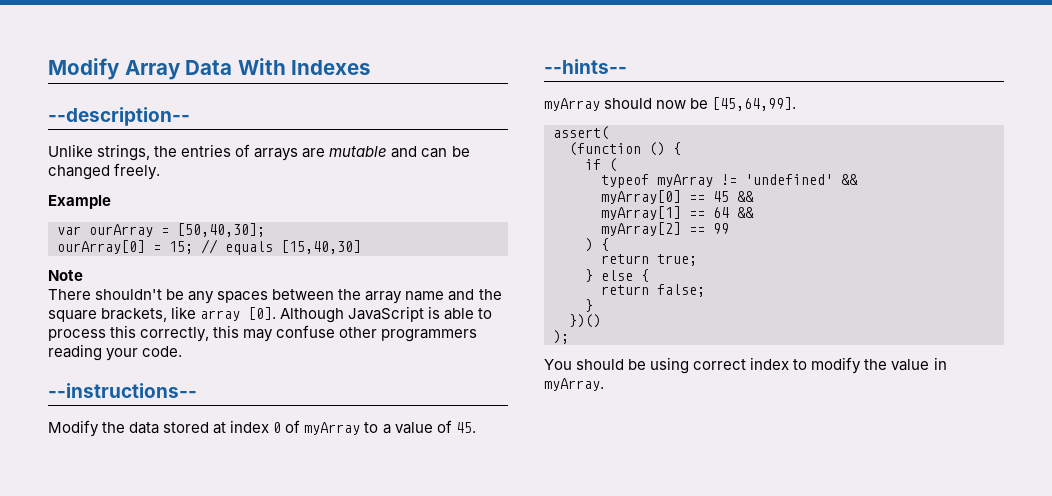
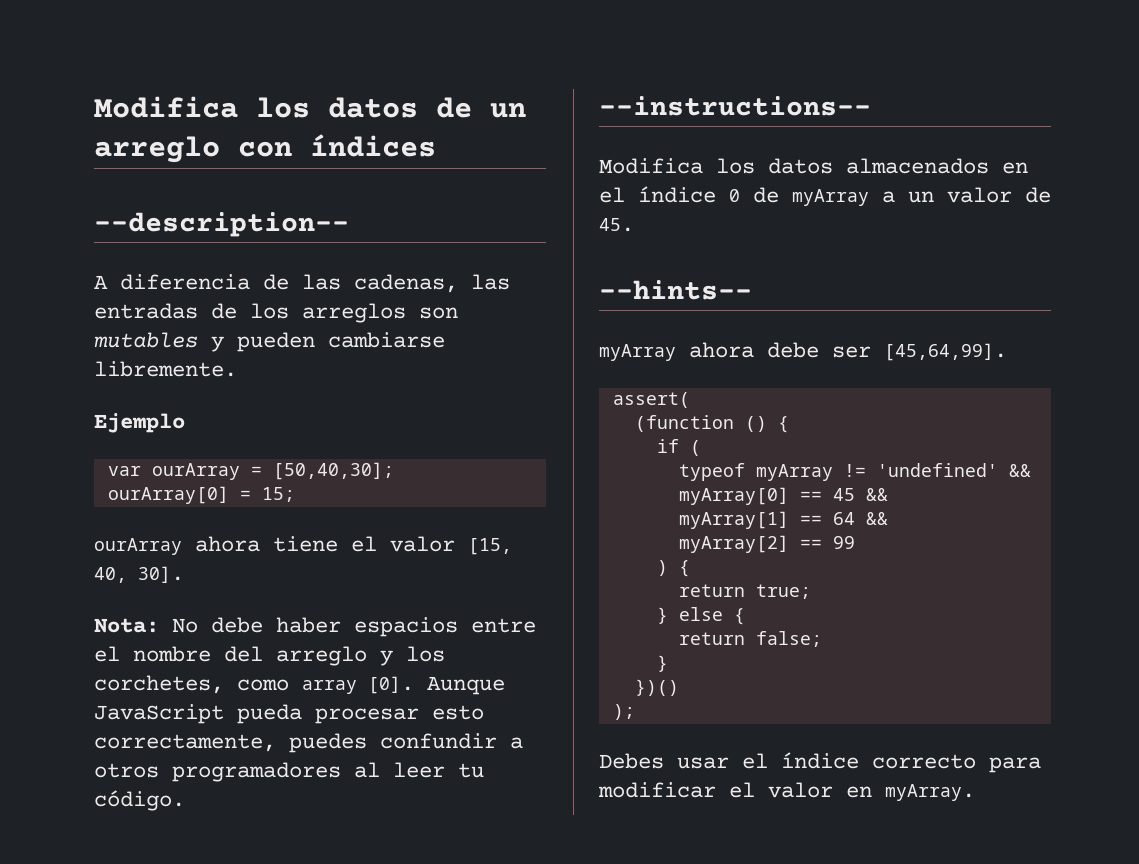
- Modify Array Data With Indexes
+ Modifica los datos de un arreglo con índices
  --description--
- Unlike strings, the entries of arrays are mutable and can be changed freely.
- Example
+ A diferencia de las cadenas, las entradas de los arreglos son mutables y pueden cambiarse libremente.
+ Ejemplo
- ourArray[0] = 15; // equals [15,40,30]
- Note
- There shouldn't be any spaces between the array name and the square brackets, like array [0]. Although JavaScript is able to process this correctly, this may confuse other programmers reading your code.
+ ourArray[0] = 15;
+ ourArray ahora tiene el valor [15, 40, 30].
+ Nota: No debe haber espacios entre el nombre del arreglo y los corchetes, como array [0]. Aunque JavaScript pueda procesar esto correctamente, puedes confundir a otros programadores al leer tu código.
  --instructions--
- Modify the data stored at index 0 of myArray to a value of 45.
+ Modifica los datos almacenados en el índice 0 de myArray a un valor de 45.
- myArray should now be [45,64,99].
+ myArray ahora debe ser [45,64,99].
- You should be using correct index to modify the value in myArray.
+ Debes usar el índice correcto para modificar el valor en myArray.

